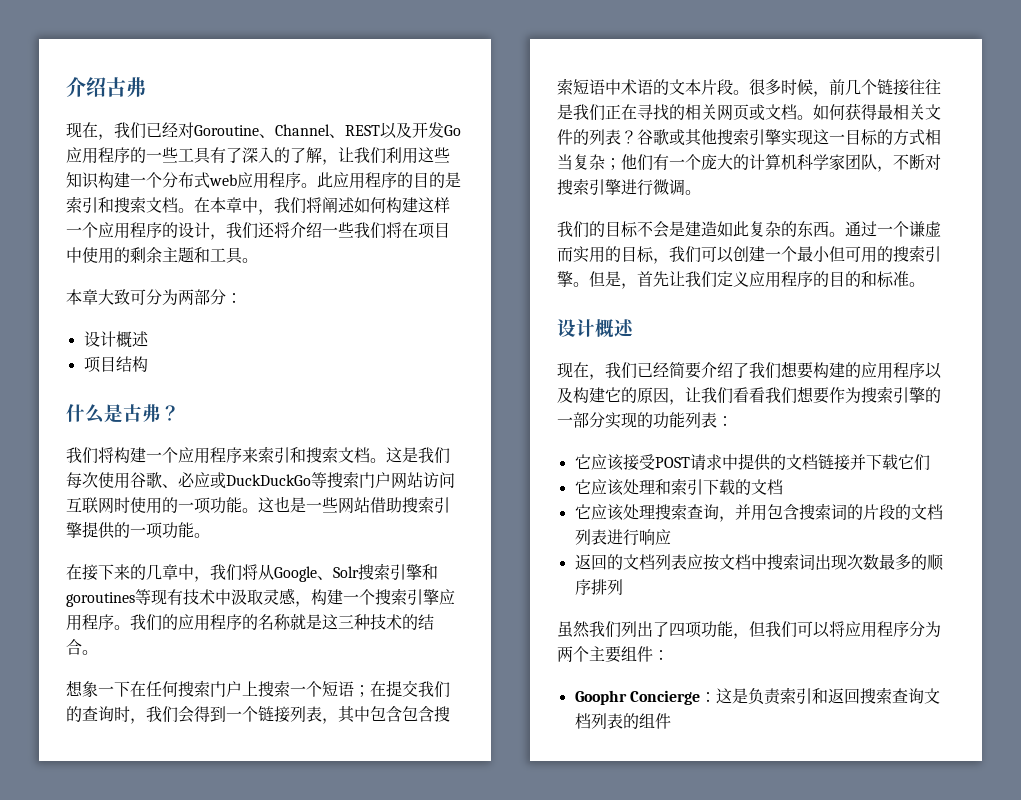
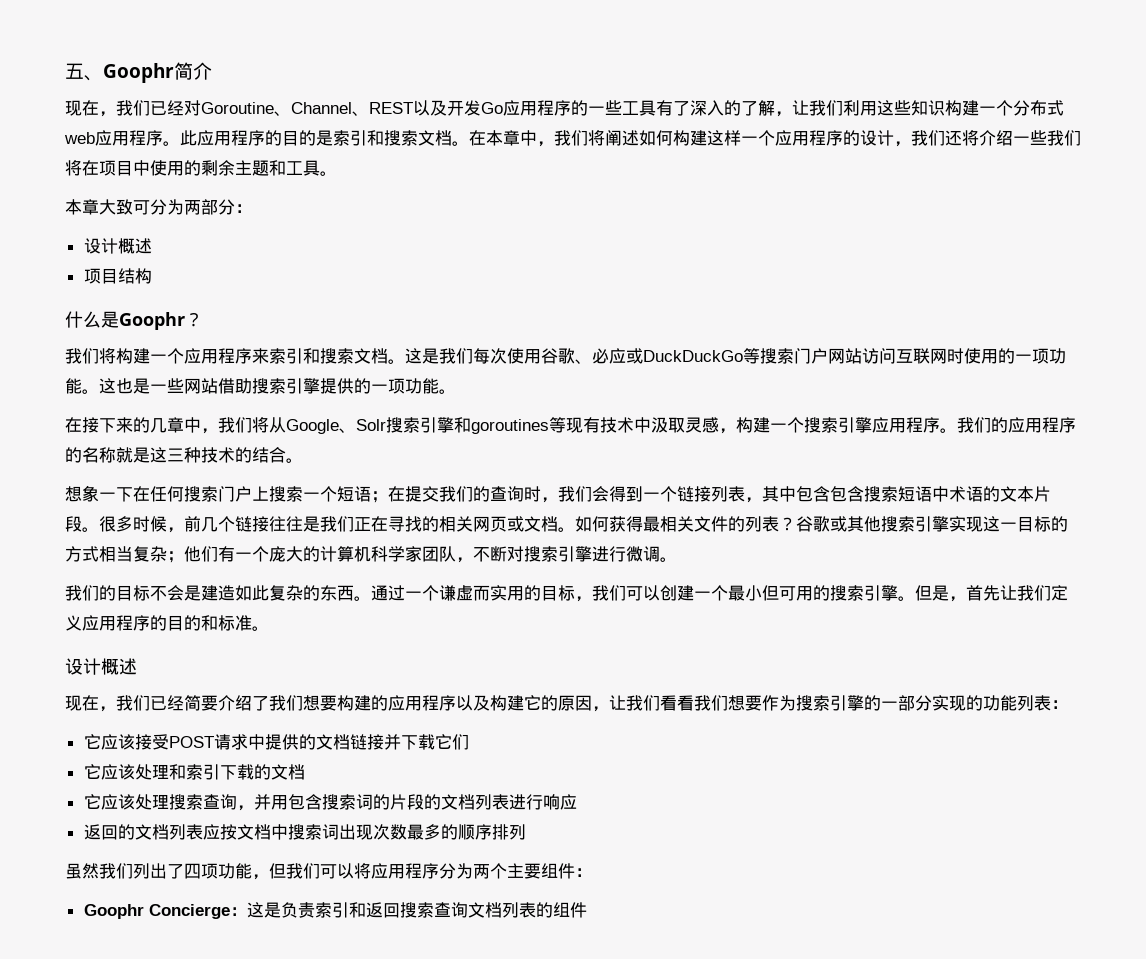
- 介绍古弗
+ 五、Goophr简介
- 什么是古弗？
+ 什么是Goophr？

